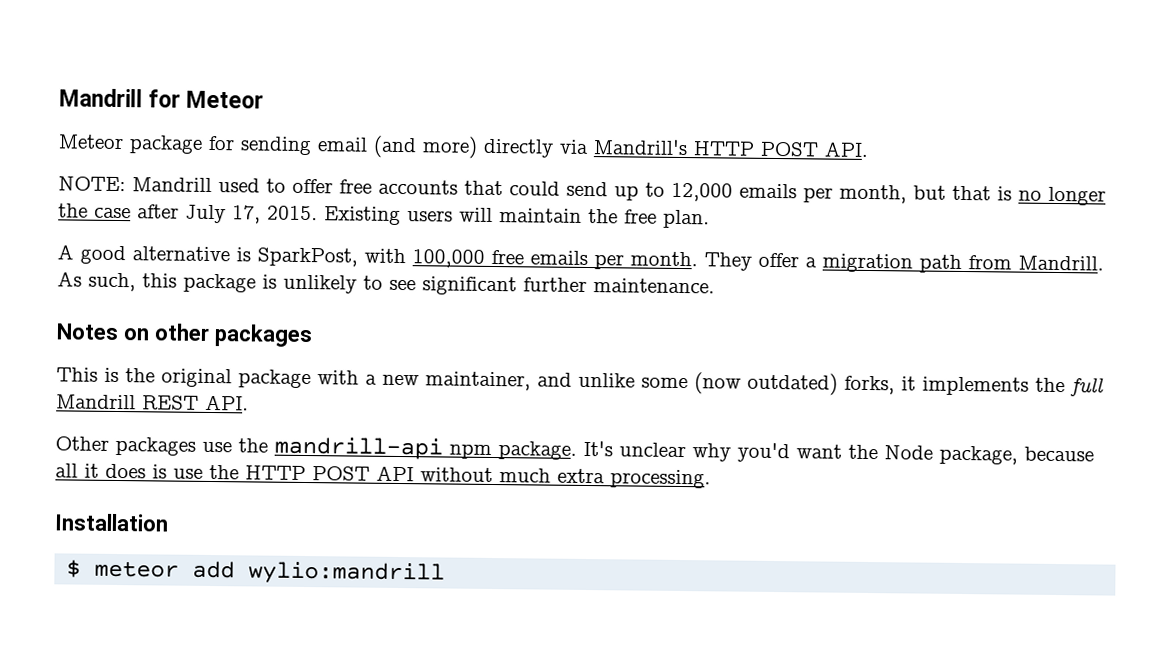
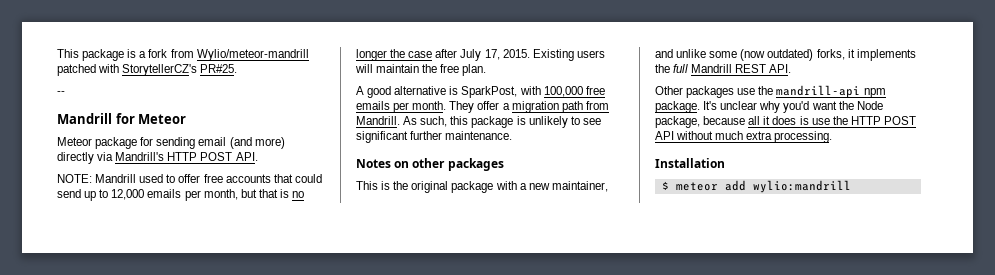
+ This package is a fork from Wylio/meteor-mandrill patched with StorytellerCZ's PR#25.
+ --

